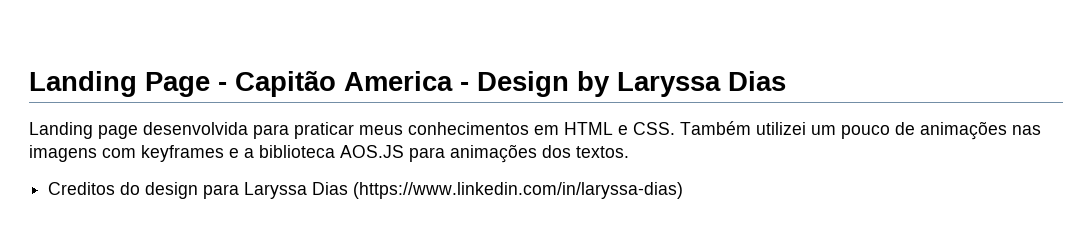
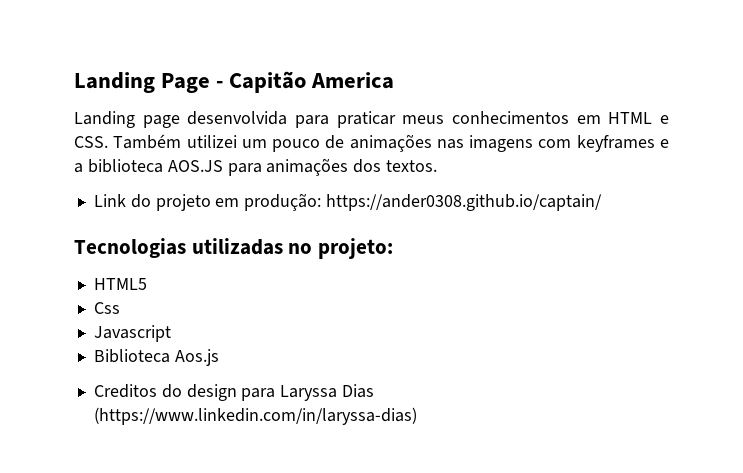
- Landing Page - Capitão America - Design by Laryssa Dias
+ Landing Page - Capitão America
+ Link do projeto em produção: https://ander0308.github.io/captain/
+ Tecnologias utilizadas no projeto:
+ HTML5
+ Css
+ Javascript
+ Biblioteca Aos.js

